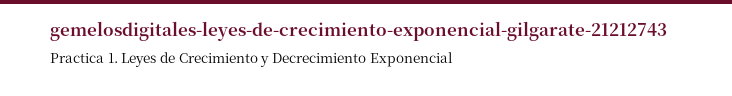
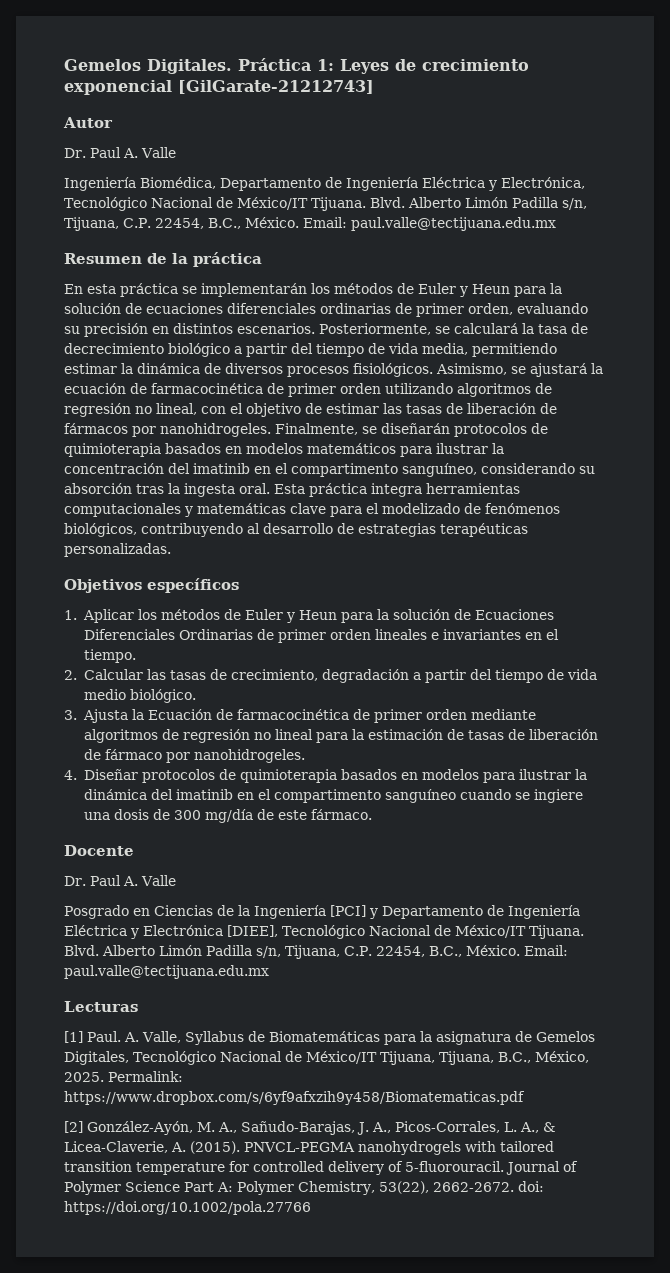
- gemelosdigitales-leyes-de-crecimiento-exponencial-gilgarate-21212743
- Practica 1. Leyes de Crecimiento y Decrecimiento Exponencial
+ Gemelos Digitales. Práctica 1: Leyes de crecimiento exponencial [GilGarate-21212743]
+ Autor
+ Dr. Paul A. Valle
+ Ingeniería Biomédica, Departamento de Ingeniería Eléctrica y Electrónica, Tecnológico Nacional de México/IT Tijuana. Blvd. Alberto Limón Padilla s/n, Tijuana, C.P. 22454, B.C., México. Email: paul.valle@tectijuana.edu.mx
+ Resumen de la práctica
+ En esta práctica se implementarán los métodos de Euler y Heun para la solución de ecuaciones diferenciales ordinarias de primer orden, evaluando su precisión en distintos escenarios. Posteriormente, se calculará la tasa de decrecimiento biológico a partir del tiempo de vida media, permitiendo estimar la dinámica de diversos procesos fisiológicos. Asimismo, se ajustará la ecuación de farmacocinética de primer orden utilizando algoritmos de regresión no lineal, con el objetivo de estimar las tasas de liberación de fármacos por nanohidrogeles. Finalmente, se diseñarán protocolos de quimioterapia basados en modelos matemáticos para ilustrar la concentración del imatinib en el compartimento sanguíneo, considerando su absorción tras la ingesta oral. Esta práctica integra herramientas computacionales y matemáticas clave para el modelizado de fenómenos biológicos, contribuyendo al desarrollo de estrategias terapéuticas personalizadas.
+ Objetivos específicos
+ 1. Aplicar los métodos de Euler y Heun para la solución de Ecuaciones Diferenciales Ordinarias de primer orden lineales e invariantes en el tiempo.
+ 2. Calcular las tasas de crecimiento, degradación a partir del tiempo de vida medio biológico.
+ 3. Ajusta la Ecuación de farmacocinética de primer orden mediante algoritmos de regresión no lineal para la estimación de tasas de liberación de fármaco por nanohidrogeles.
+ 4. Diseñar protocolos de quimioterapia basados en modelos para ilustrar la dinámica del imatinib en el compartimento sanguíneo cuando se ingiere una dosis de 300 mg/día de este fármaco.
+ Docente
+ Dr. Paul A. Valle
+ Posgrado en Ciencias de la Ingeniería [PCI] y Departamento de Ingeniería Eléctrica y Electrónica [DIEE], Tecnológico Nacional de México/IT Tijuana. Blvd. Alberto Limón Padilla s/n, Tijuana, C.P. 22454, B.C., México. Email: paul.valle@tectijuana.edu.mx
+ Lecturas
+ [1] Paul. A. Valle, Syllabus de Biomatemáticas para la asignatura de Gemelos Digitales, Tecnológico Nacional de México/IT Tijuana, Tijuana, B.C., México, 2025. Permalink: https://www.dropbox.com/s/6yf9afxzih9y458/Biomatematicas.pdf
+ [2] González‐Ayón, M. A., Sañudo‐Barajas, J. A., Picos‐Corrales, L. A., & Licea‐Claverie, A. (2015). PNVCL‐PEGMA nanohydrogels with tailored transition temperature for controlled delivery of 5‐fluorouracil. Journal of Polymer Science Part A: Polymer Chemistry, 53(22), 2662-2672. doi: https://doi.org/10.1002/pola.27766

